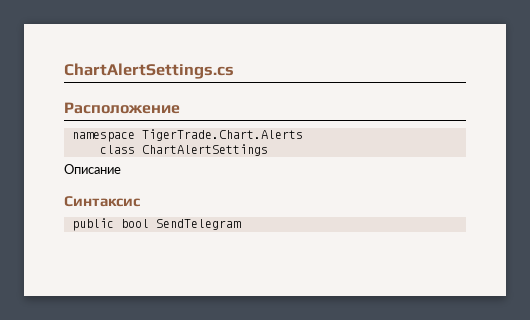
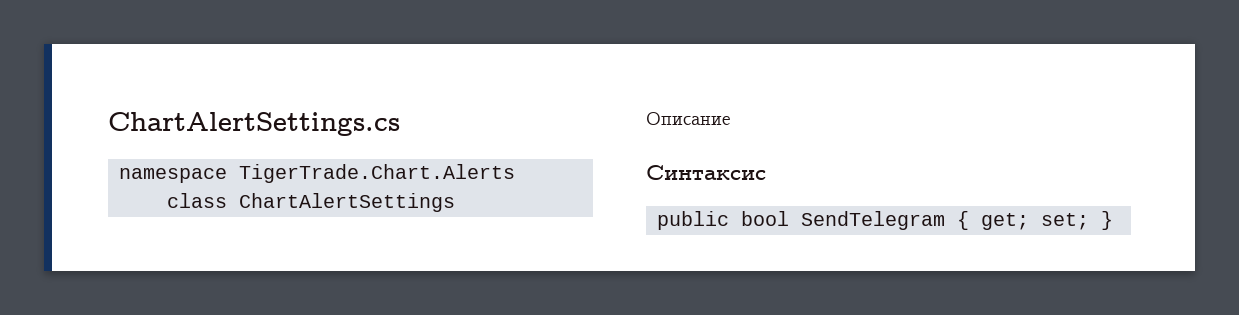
- Расположение
- public bool SendTelegram
+ public bool SendTelegram { get; set; }

